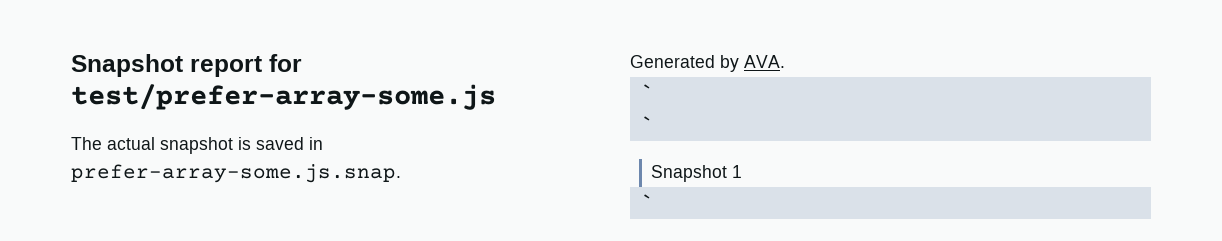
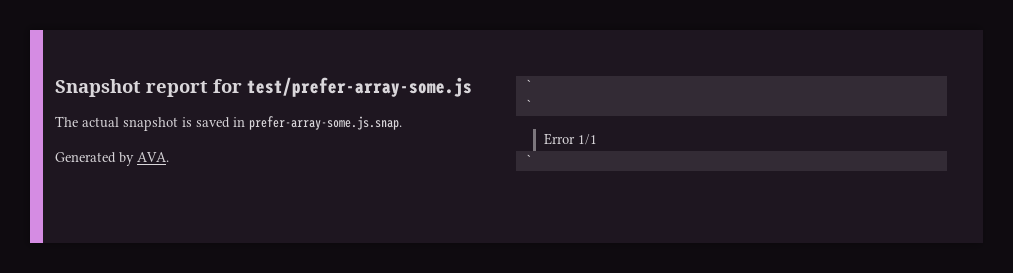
- Snapshot 1
+ Error 1/1

